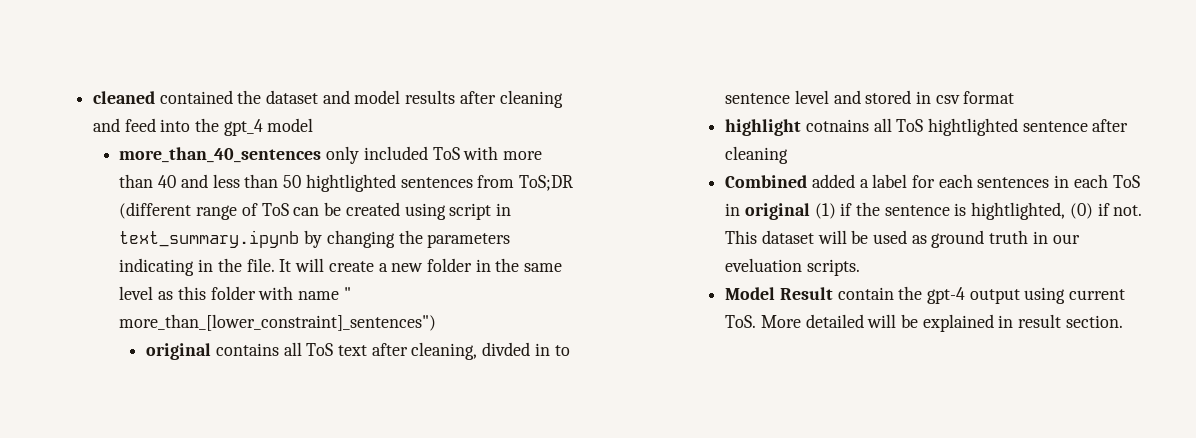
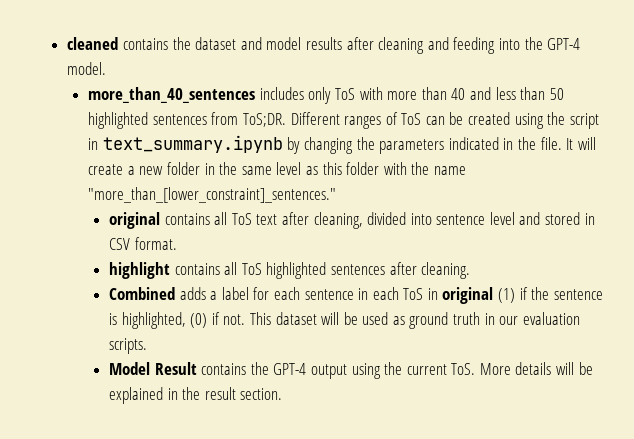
- cleaned contained the dataset and model results after cleaning and feed into the gpt_4 model
+ cleaned contains the dataset and model results after cleaning and feeding into the GPT-4 model.
- more_than_40_sentences only included ToS with more than 40 and less than 50 hightlighted sentences from ToS;DR (different range of ToS can be created using script in text_summary.ipynb by changing the parameters indicating in the file.
+ more_than_40_sentences includes only ToS with more than 40 and less than 50 highlighted sentences from ToS;DR. Different ranges of ToS can be created using the script in text_summary.ipynb by changing the parameters indicated in the file.
- It will create a new folder in the same level as this folder with name " more_than_[lower_constraint]_sentences")
+ It will create a new folder in the same level as this folder with the name "more_than_[lower_constraint]_sentences."
- original contains all ToS text after cleaning, divded in to sentence level and stored in csv format
+ original contains all ToS text after cleaning, divided into sentence level and stored in CSV format.
- highlight cotnains all ToS hightlighted sentence after cleaning
+ highlight contains all ToS highlighted sentences after cleaning.
- Combined added a label for each sentences in each ToS in original (1) if the sentence is hightlighted, (0) if not.
+ Combined adds a label for each sentence in each ToS in original (1) if the sentence is highlighted, (0) if not.
- This dataset will be used as ground truth in our eveluation scripts.
+ This dataset will be used as ground truth in our evaluation scripts.
- Model Result contain the gpt-4 output using current ToS. More detailed will be explained in result section.
+ Model Result contains the GPT-4 output using the current ToS. More details will be explained in the result section.

